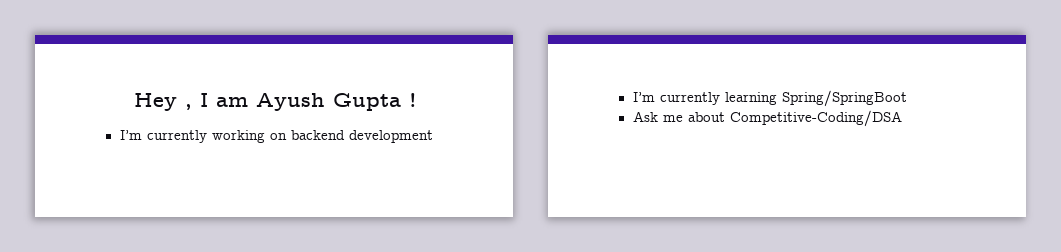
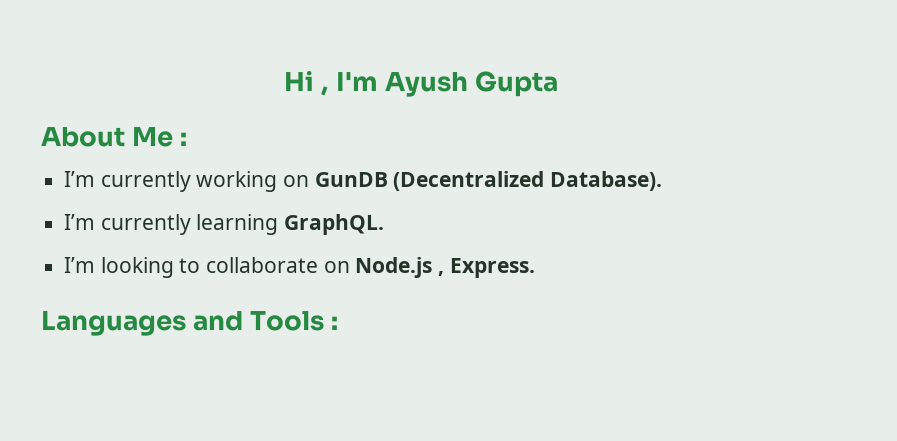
- Hey , I am Ayush Gupta !
+ Hi , I'm Ayush Gupta
+ About Me :
- I’m currently working on backend development
+ I’m currently working on GunDB (Decentralized Database).
- I’m currently learning Spring/SpringBoot
- Ask me about Competitive-Coding/DSA
+ I’m currently learning GraphQL.
+ I’m looking to collaborate on Node.js , Express.
+ Languages and Tools :

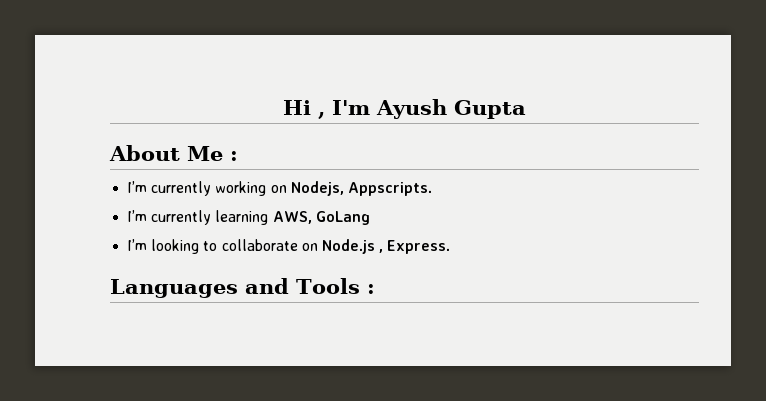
- I’m currently working on GunDB (Decentralized Database).
+ I’m currently working on Nodejs, Appscripts.
- I’m currently learning GraphQL.
+ I’m currently learning AWS, GoLang

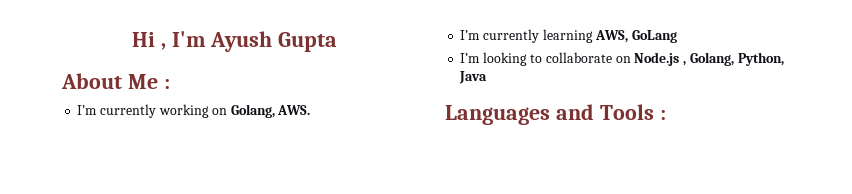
- I’m currently working on Nodejs, Appscripts.
+ I’m currently working on Golang, AWS.
- I’m looking to collaborate on Node.js , Express.
+ I’m looking to collaborate on Node.js , Golang, Python, Java

